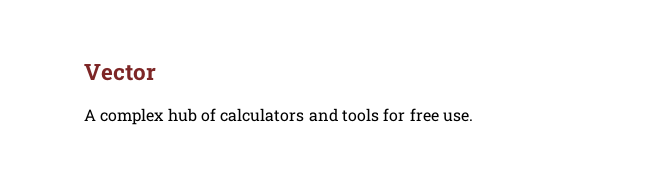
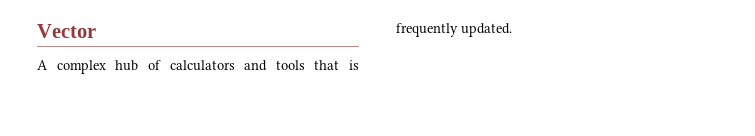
- A complex hub of calculators and tools for free use.
+ A complex hub of calculators and tools that is frequently updated.

